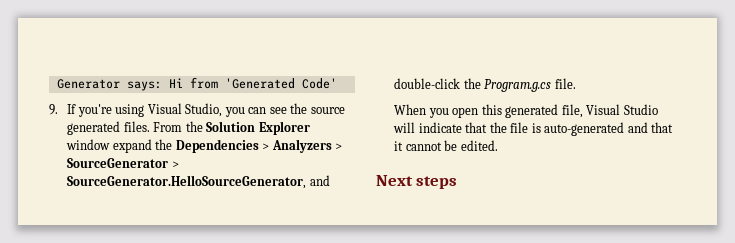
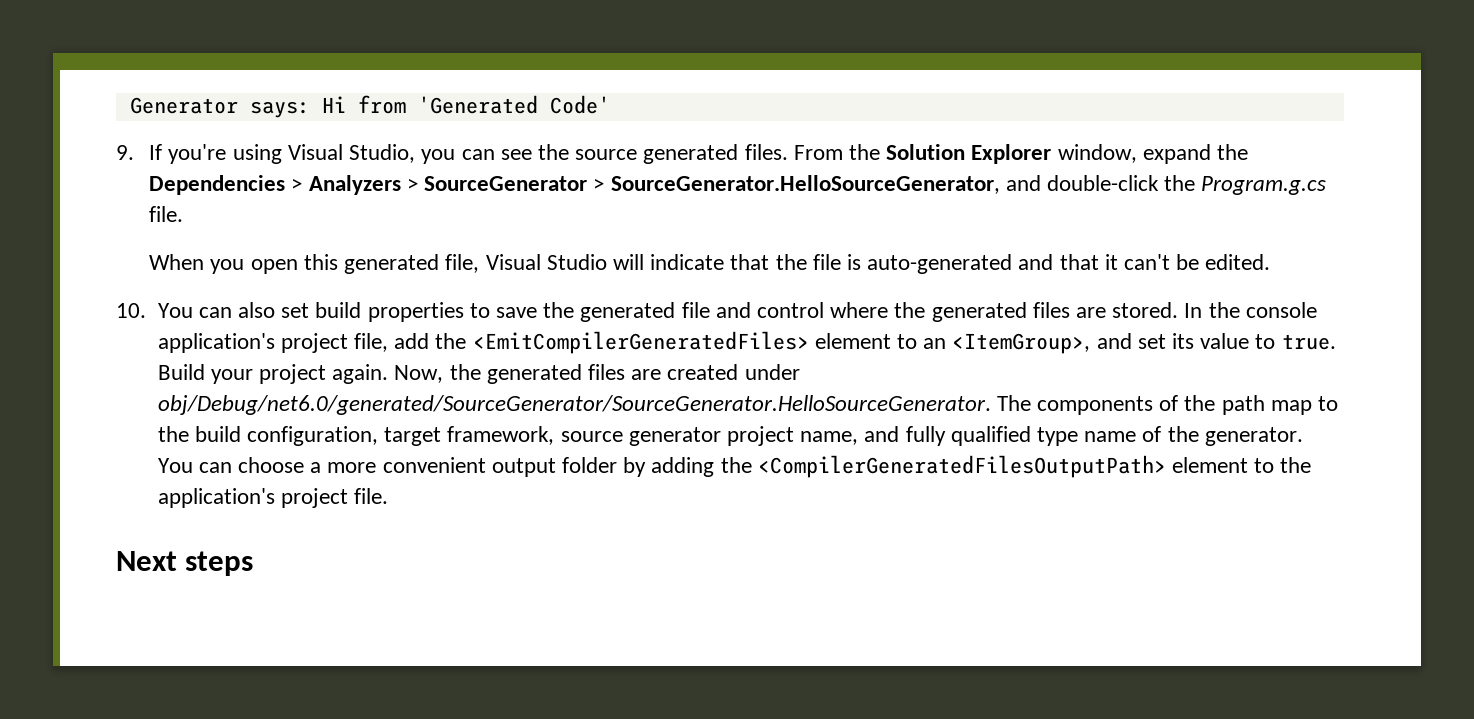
- From the Solution Explorer window expand the Dependencies > Analyzers > SourceGenerator > SourceGenerator.HelloSourceGenerator, and double-click the Program.g.cs file.
+ From the Solution Explorer window, expand the Dependencies > Analyzers > SourceGenerator > SourceGenerator.HelloSourceGenerator, and double-click the Program.g.cs file.
- When you open this generated file, Visual Studio will indicate that the file is auto-generated and that it cannot be edited.
+ When you open this generated file, Visual Studio will indicate that the file is auto-generated and that it can't be edited.
+ 10. You can also set build properties to save the generated file and control where the generated files are stored. In the console application's project file, add the <EmitCompilerGeneratedFiles> element to an <ItemGroup>, and set its value to true. Build your project again. Now, the generated files are created under obj/Debug/net6.0/generated/SourceGenerator/SourceGenerator.HelloSourceGenerator. The components of the path map to the build configuration, target framework, source generator project name, and fully qualified type name of the generator. You can choose a more convenient output folder by adding the <CompilerGeneratedFilesOutputPath> element to the application's project file.

